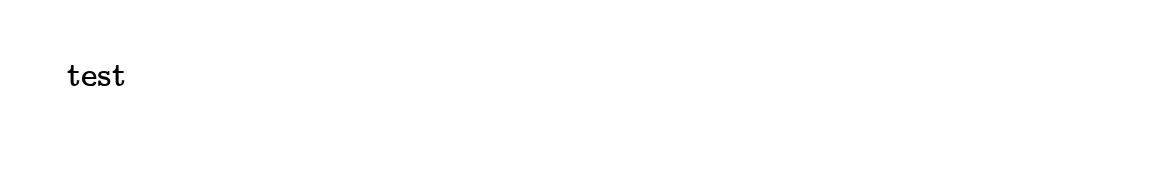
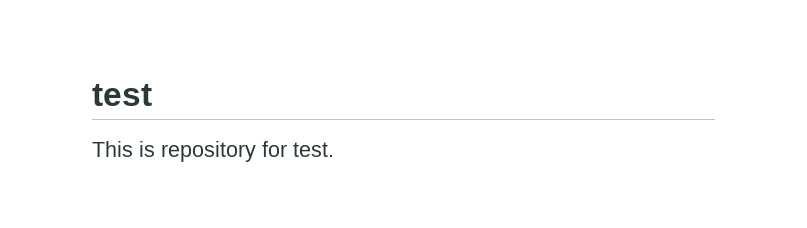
+ This is repository for test.

